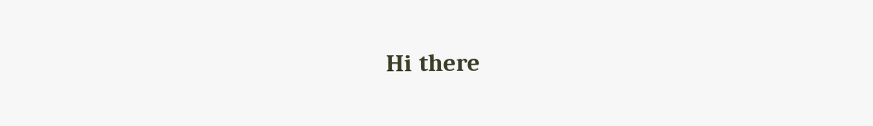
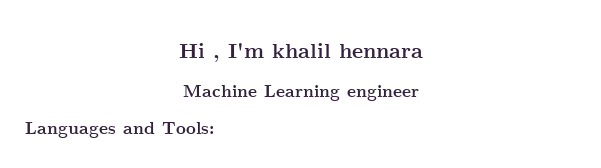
- Hi there
+ Hi , I'm khalil hennara
+ Machine Learning engineer
+ Languages and Tools:

